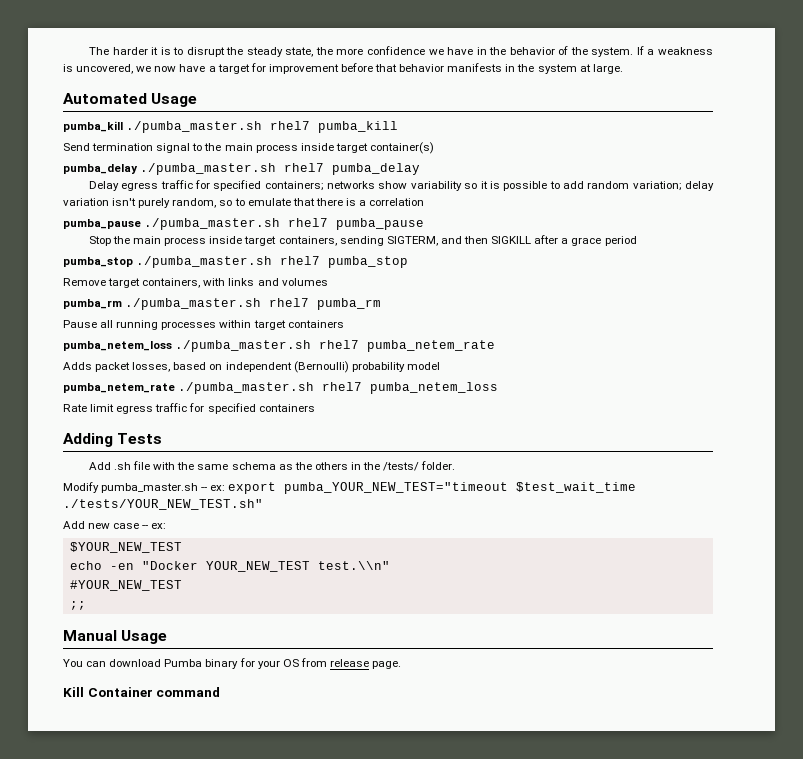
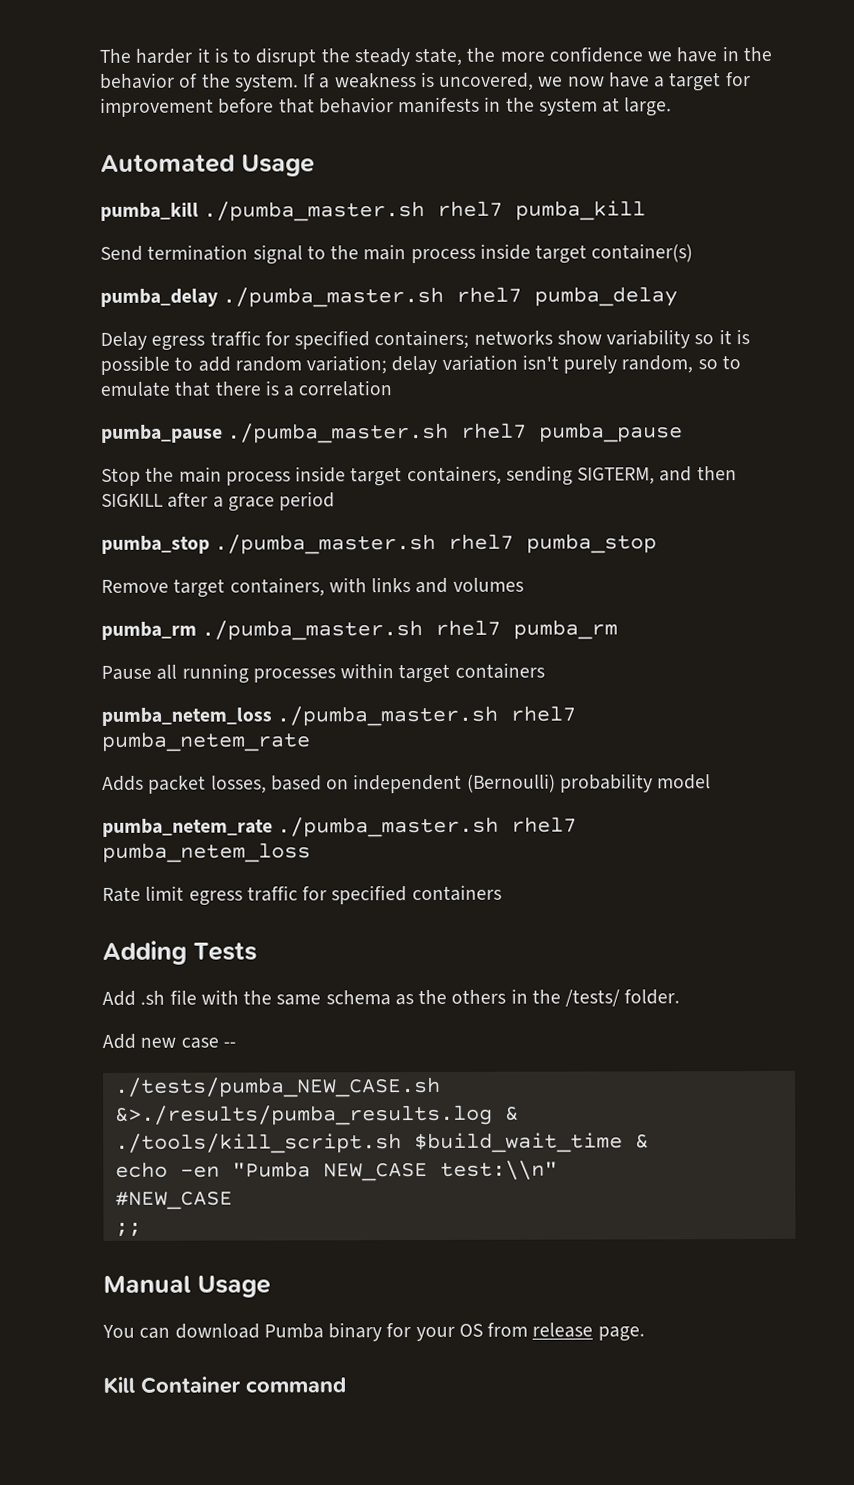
- Modify pumba_master.sh -- ex: export pumba_YOUR_NEW_TEST="timeout $test_wait_time ./tests/YOUR_NEW_TEST.sh"
- Add new case -- ex:
- $YOUR_NEW_TEST
- echo -en "Docker YOUR_NEW_TEST test.\\n"
- #YOUR_NEW_TEST
+ Add new case --
+ ./tests/pumba_NEW_CASE.sh &>./results/pumba_results.log & ./tools/kill_script.sh $build_wait_time &
+ echo -en "Pumba NEW_CASE test:\\n"
+ #NEW_CASE

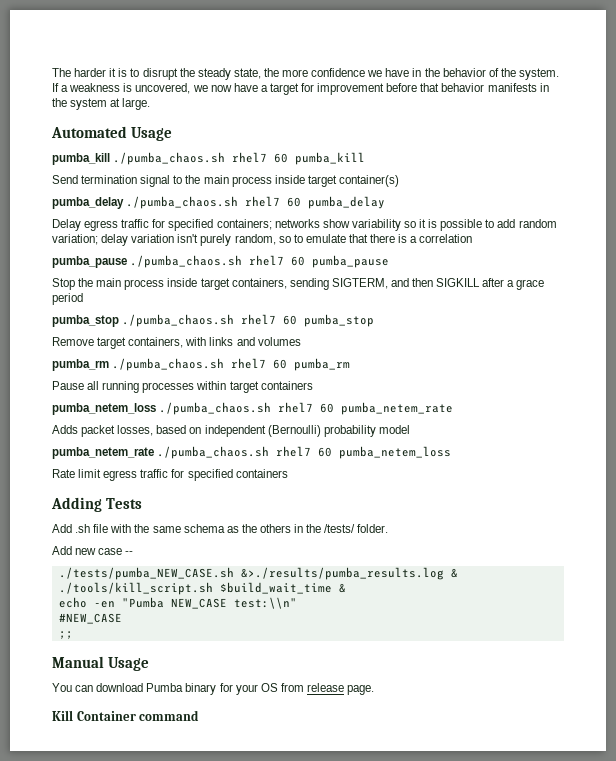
- pumba_kill ./pumba_master.sh rhel7 pumba_kill
+ pumba_kill ./pumba_chaos.sh rhel7 60 pumba_kill
- pumba_delay ./pumba_master.sh rhel7 pumba_delay
+ pumba_delay ./pumba_chaos.sh rhel7 60 pumba_delay
- pumba_pause ./pumba_master.sh rhel7 pumba_pause
+ pumba_pause ./pumba_chaos.sh rhel7 60 pumba_pause
- pumba_stop ./pumba_master.sh rhel7 pumba_stop
+ pumba_stop ./pumba_chaos.sh rhel7 60 pumba_stop
- pumba_rm ./pumba_master.sh rhel7 pumba_rm
+ pumba_rm ./pumba_chaos.sh rhel7 60 pumba_rm
- pumba_netem_loss ./pumba_master.sh rhel7 pumba_netem_rate
+ pumba_netem_loss ./pumba_chaos.sh rhel7 60 pumba_netem_rate
- pumba_netem_rate ./pumba_master.sh rhel7 pumba_netem_loss
+ pumba_netem_rate ./pumba_chaos.sh rhel7 60 pumba_netem_loss

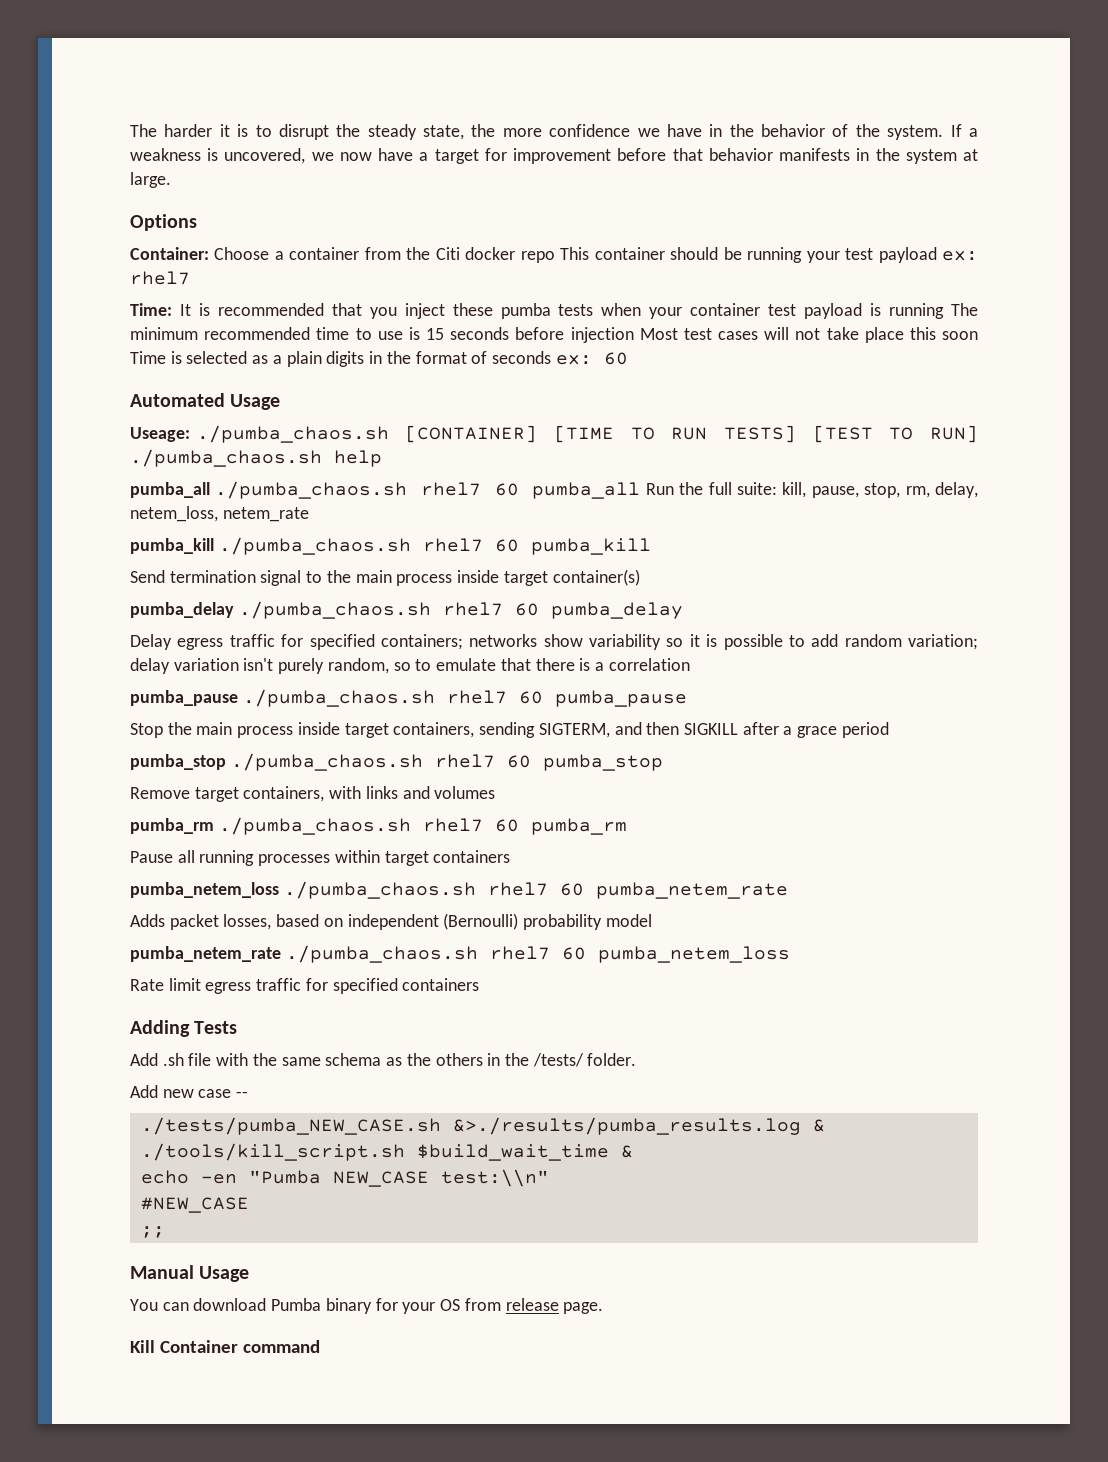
+ Options
+ Container: Choose a container from the Citi docker repo This container should be running your test payload ex: rhel7
+ Time: It is recommended that you inject these pumba tests when your container test payload is running The minimum recommended time to use is 15 seconds before injection Most test cases will not take place this soon Time is selected as a plain digits in the format of seconds ex: 60
  Automated Usage
+ Useage: ./pumba_chaos.sh [CONTAINER] [TIME TO RUN TESTS] [TEST TO RUN] ./pumba_chaos.sh help
+ pumba_all ./pumba_chaos.sh rhel7 60 pumba_all Run the full suite: kill, pause, stop, rm, delay, netem_loss, netem_rate

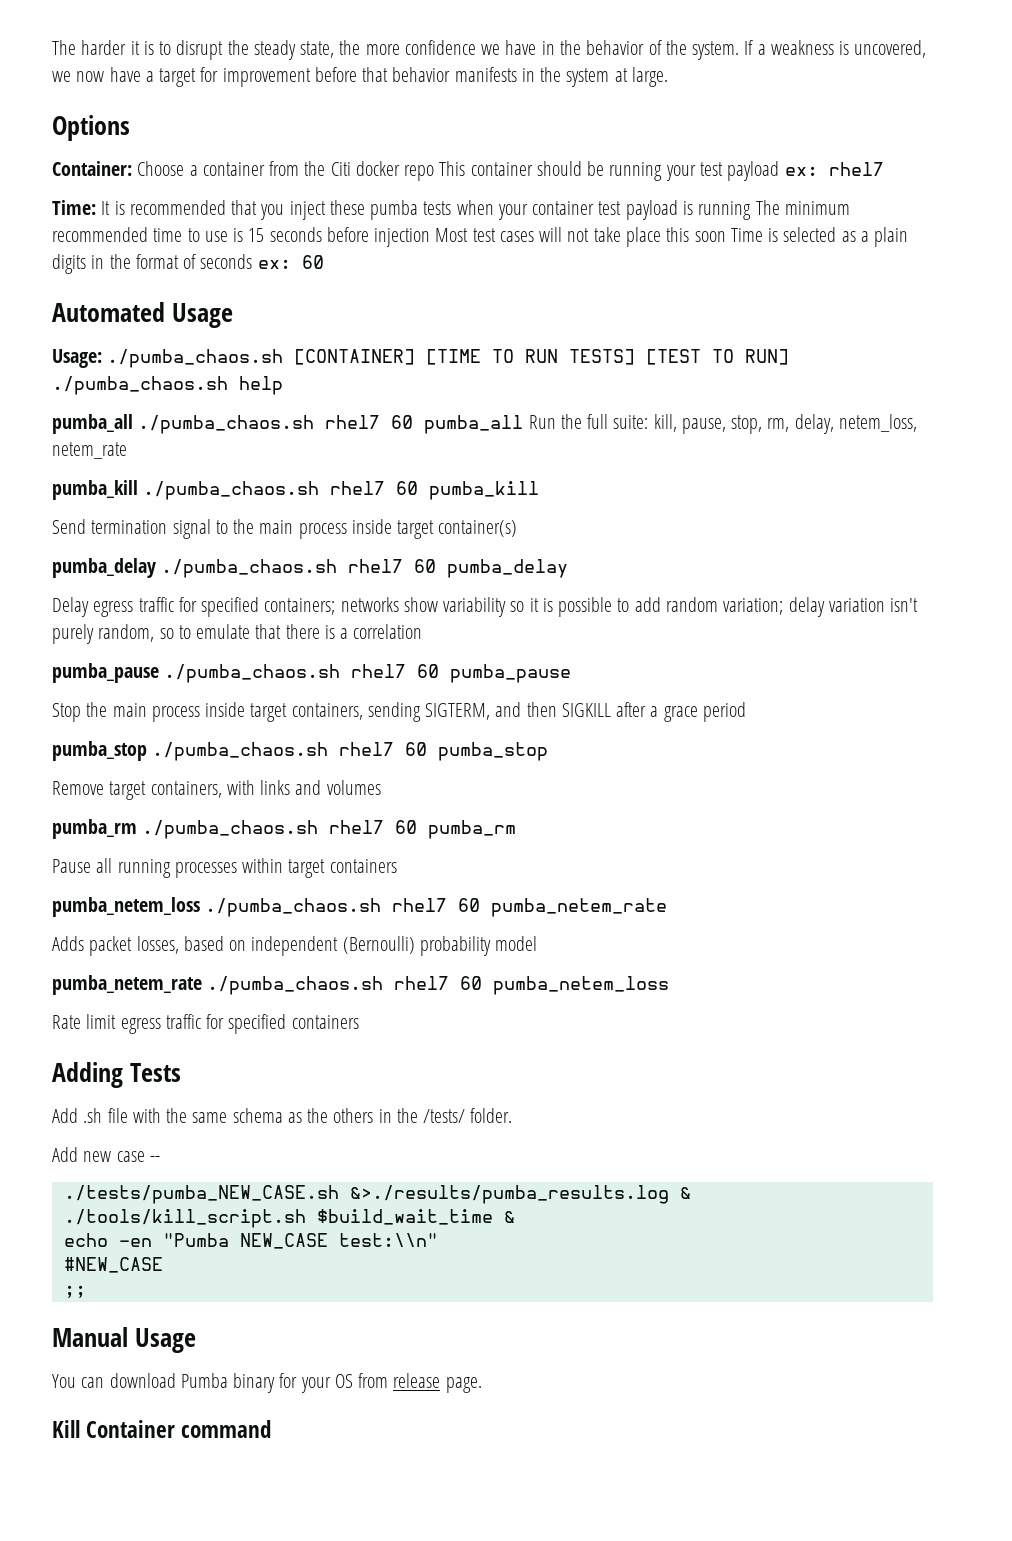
- Useage: ./pumba_chaos.sh [CONTAINER] [TIME TO RUN TESTS] [TEST TO RUN] ./pumba_chaos.sh help
+ Usage: ./pumba_chaos.sh [CONTAINER] [TIME TO RUN TESTS] [TEST TO RUN] ./pumba_chaos.sh help

